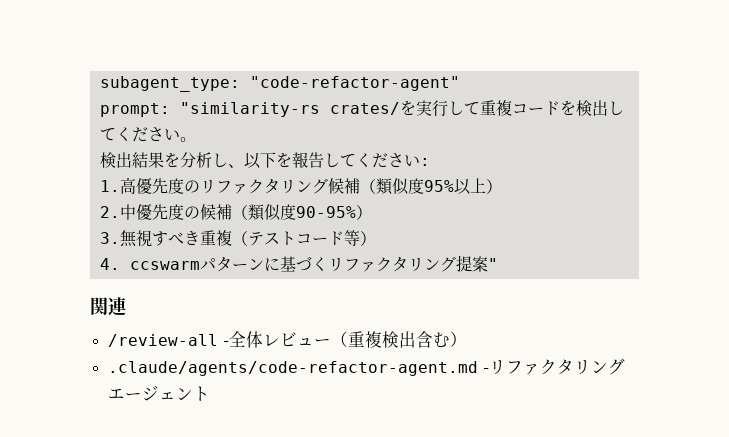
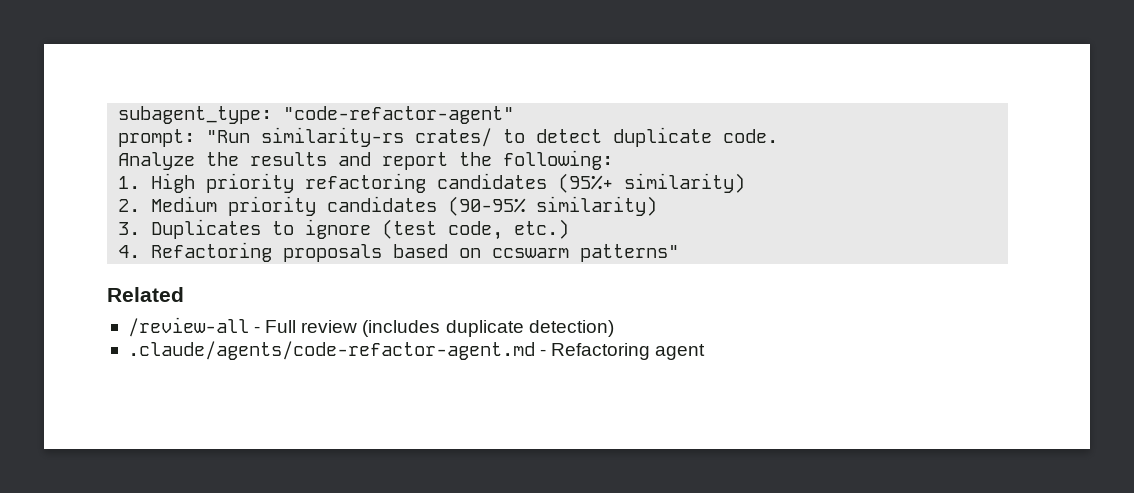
- prompt: "similarity-rs crates/を実行して重複コードを検出してください。
- 検出結果を分析し、以下を報告してください:
- 1.高優先度のリファクタリング候補（類似度95%以上）
- 2.中優先度の候補（類似度90-95%）
- 3.無視すべき重複（テストコード等）
- 4. ccswarmパターンに基づくリファクタリング提案"
- 関連
- /review-all -全体レビュー（重複検出含む）
- .claude/agents/code-refactor-agent.md -リファクタリングエージェント
+ prompt: "Run similarity-rs crates/ to detect duplicate code.
+ Analyze the results and report the following:
+ 1. High priority refactoring candidates (95%+ similarity)
+ 2. Medium priority candidates (90-95% similarity)
+ 3. Duplicates to ignore (test code, etc.)
+ 4. Refactoring proposals based on ccswarm patterns"
+ Related
+ /review-all - Full review (includes duplicate detection)
+ .claude/agents/code-refactor-agent.md - Refactoring agent

